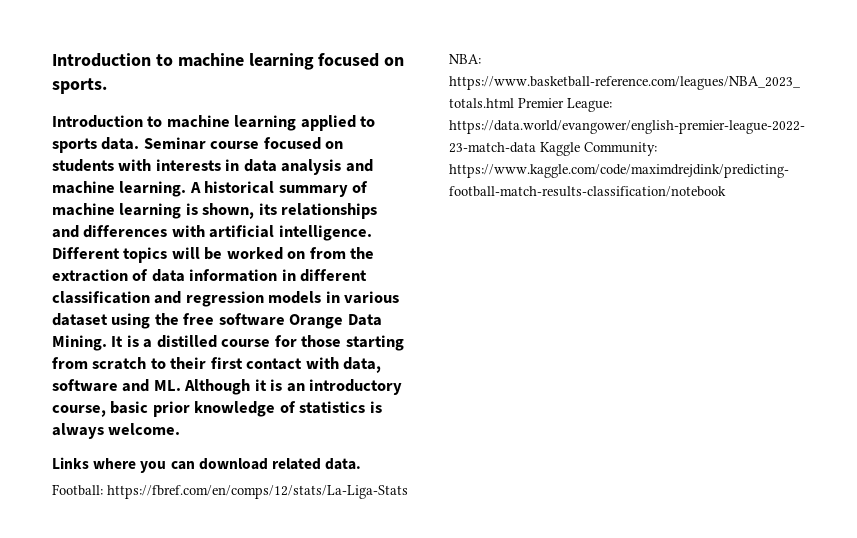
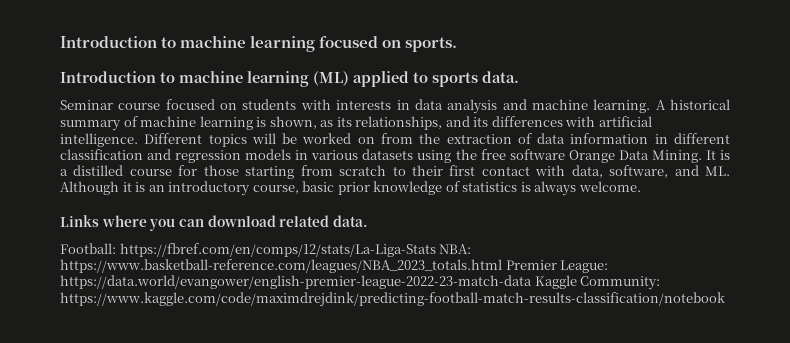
- Introduction to machine learning applied to sports data. Seminar course focused on students with interests in data analysis and machine learning.
+ Introduction to machine learning (ML) applied to sports data.
+ Seminar course focused on students with interests in data analysis and machine learning.
- A historical summary of machine learning is shown, its relationships and differences with artificial intelligence.
+ A historical summary of machine learning is shown, as its relationships, and its differences with artificial intelligence.
- Different topics will be worked on from the extraction of data information in different classification and regression models in various dataset using the free software Orange Data Mining.
+ Different topics will be worked on from the extraction of data information in different classification and regression models in various datasets using the free software Orange Data Mining.
- It is a distilled course for those starting from scratch to their first contact with data, software and ML. Although it is an introductory course, basic prior knowledge of statistics is always welcome.
+ It is a distilled course for those starting from scratch to their first contact with data, software, and ML. Although it is an introductory course, basic prior knowledge of statistics is always welcome.

